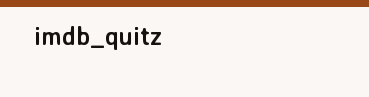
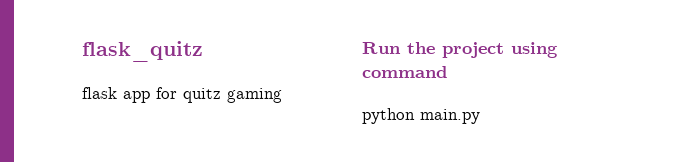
- imdb_quitz
+ flask_quitz
+ flask app for quitz gaming
+ Run the project using command
+ python main.py

